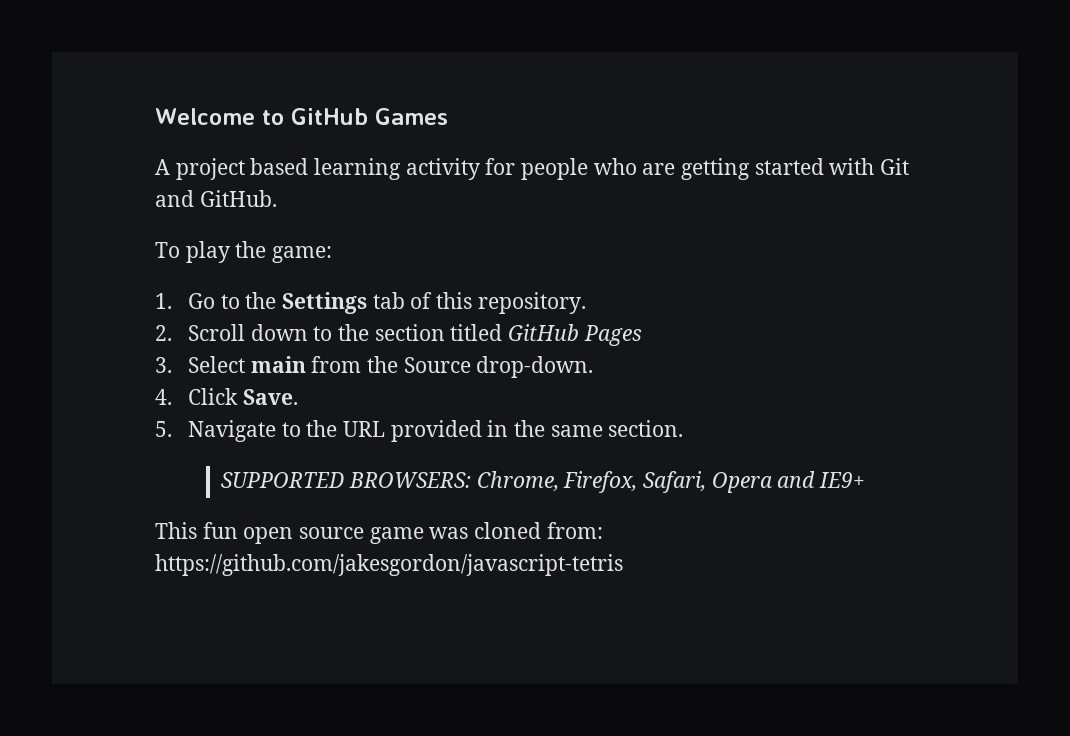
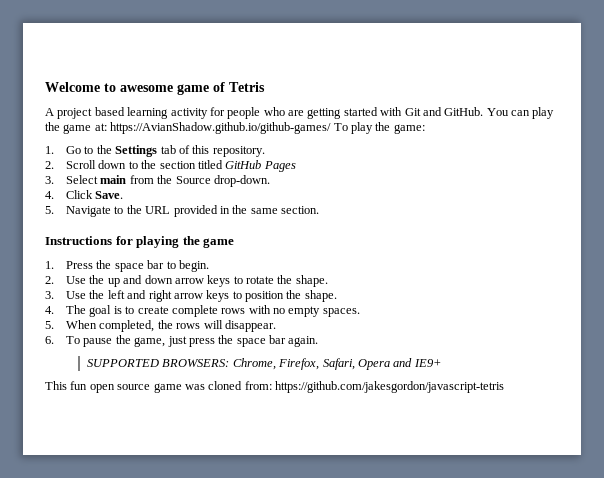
- Welcome to GitHub Games
+ Welcome to awesome game of Tetris
- A project based learning activity for people who are getting started with Git and GitHub.
- To play the game:
+ A project based learning activity for people who are getting started with Git and GitHub. You can play the game at: https://AvianShadow.github.io/github-games/ To play the game:
+ Instructions for playing the game
+ 1. Press the space bar to begin.
+ 2. Use the up and down arrow keys to rotate the shape.
+ 3. Use the left and right arrow keys to position the shape.
+ 4. The goal is to create complete rows with no empty spaces.
+ 5. When completed, the rows will disappear.
+ 6. To pause the game, just press the space bar again.

